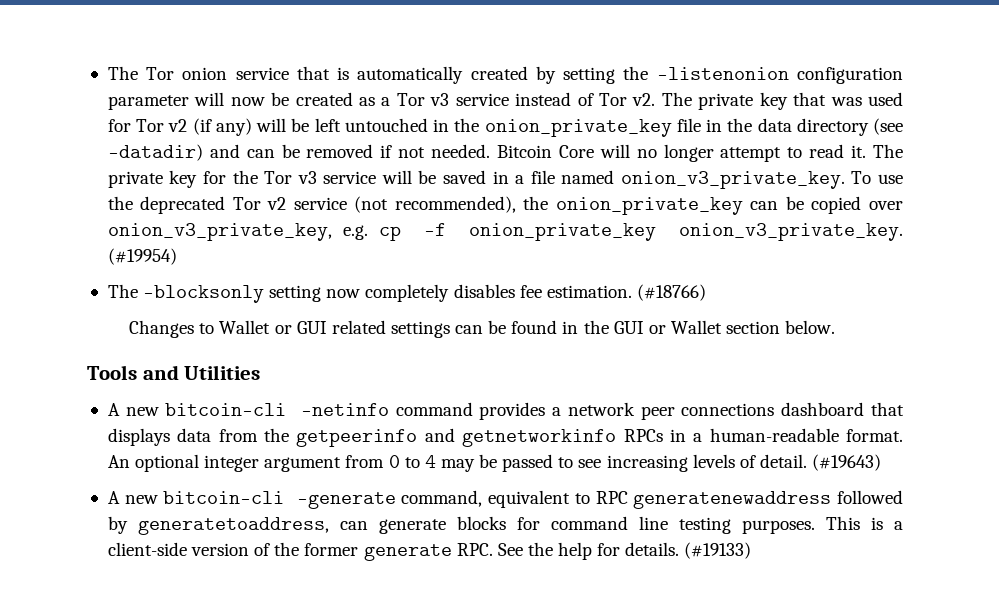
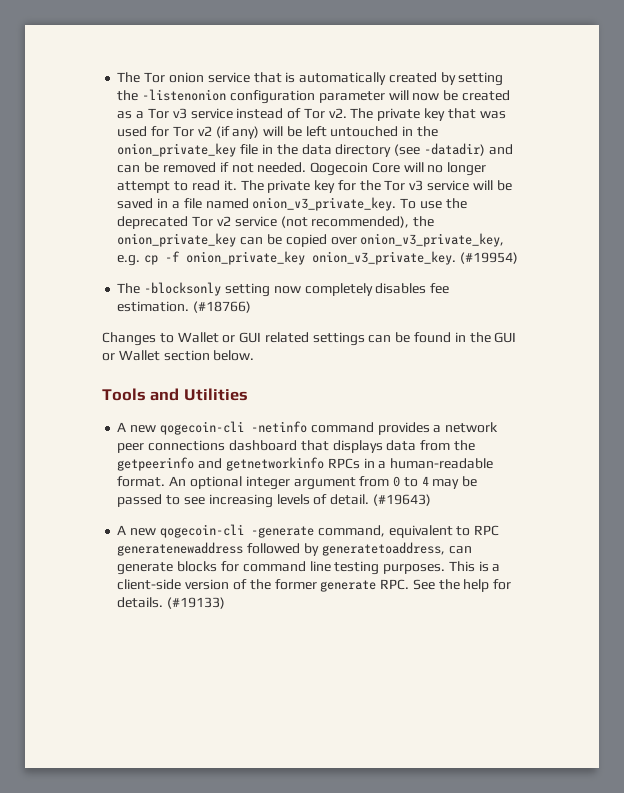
- Bitcoin Core will no longer attempt to read it.
+ Qogecoin Core will no longer attempt to read it.
- A new bitcoin-cli -netinfo command provides a network peer connections dashboard that displays data from the getpeerinfo and getnetworkinfo RPCs in a human-readable format.
+ A new qogecoin-cli -netinfo command provides a network peer connections dashboard that displays data from the getpeerinfo and getnetworkinfo RPCs in a human-readable format.
- A new bitcoin-cli -generate command, equivalent to RPC generatenewaddress followed by generatetoaddress, can generate blocks for command line testing purposes.
+ A new qogecoin-cli -generate command, equivalent to RPC generatenewaddress followed by generatetoaddress, can generate blocks for command line testing purposes.

